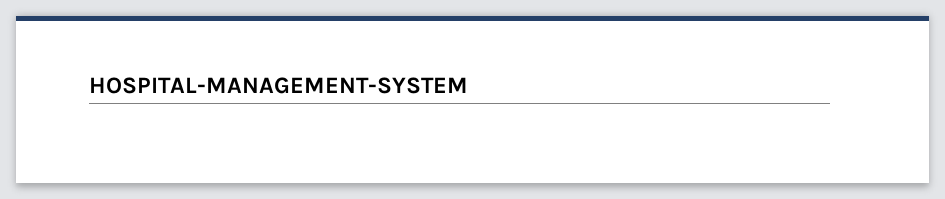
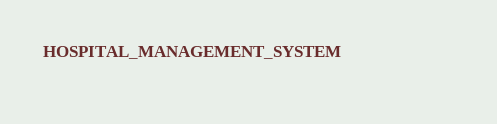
- HOSPITAL-MANAGEMENT-SYSTEM
+ HOSPITAL_MANAGEMENT_SYSTEM

